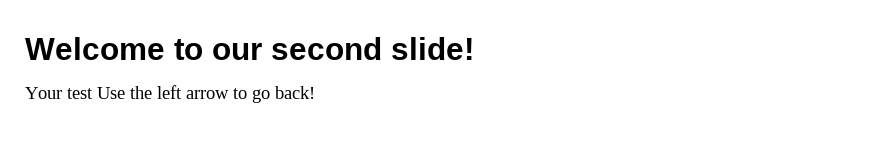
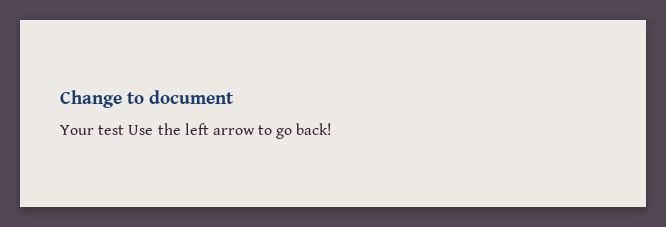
- Welcome to our second slide!
+ Change to document

